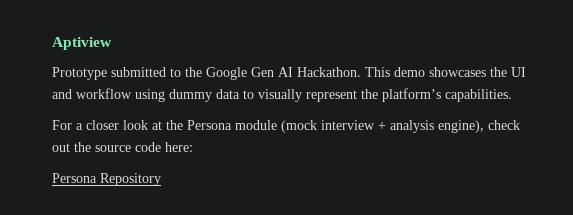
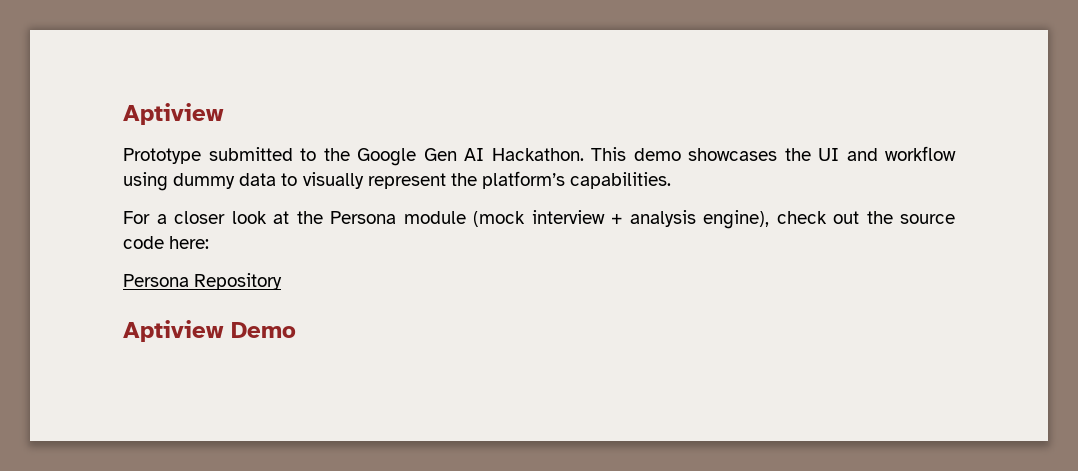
+ Aptiview Demo

